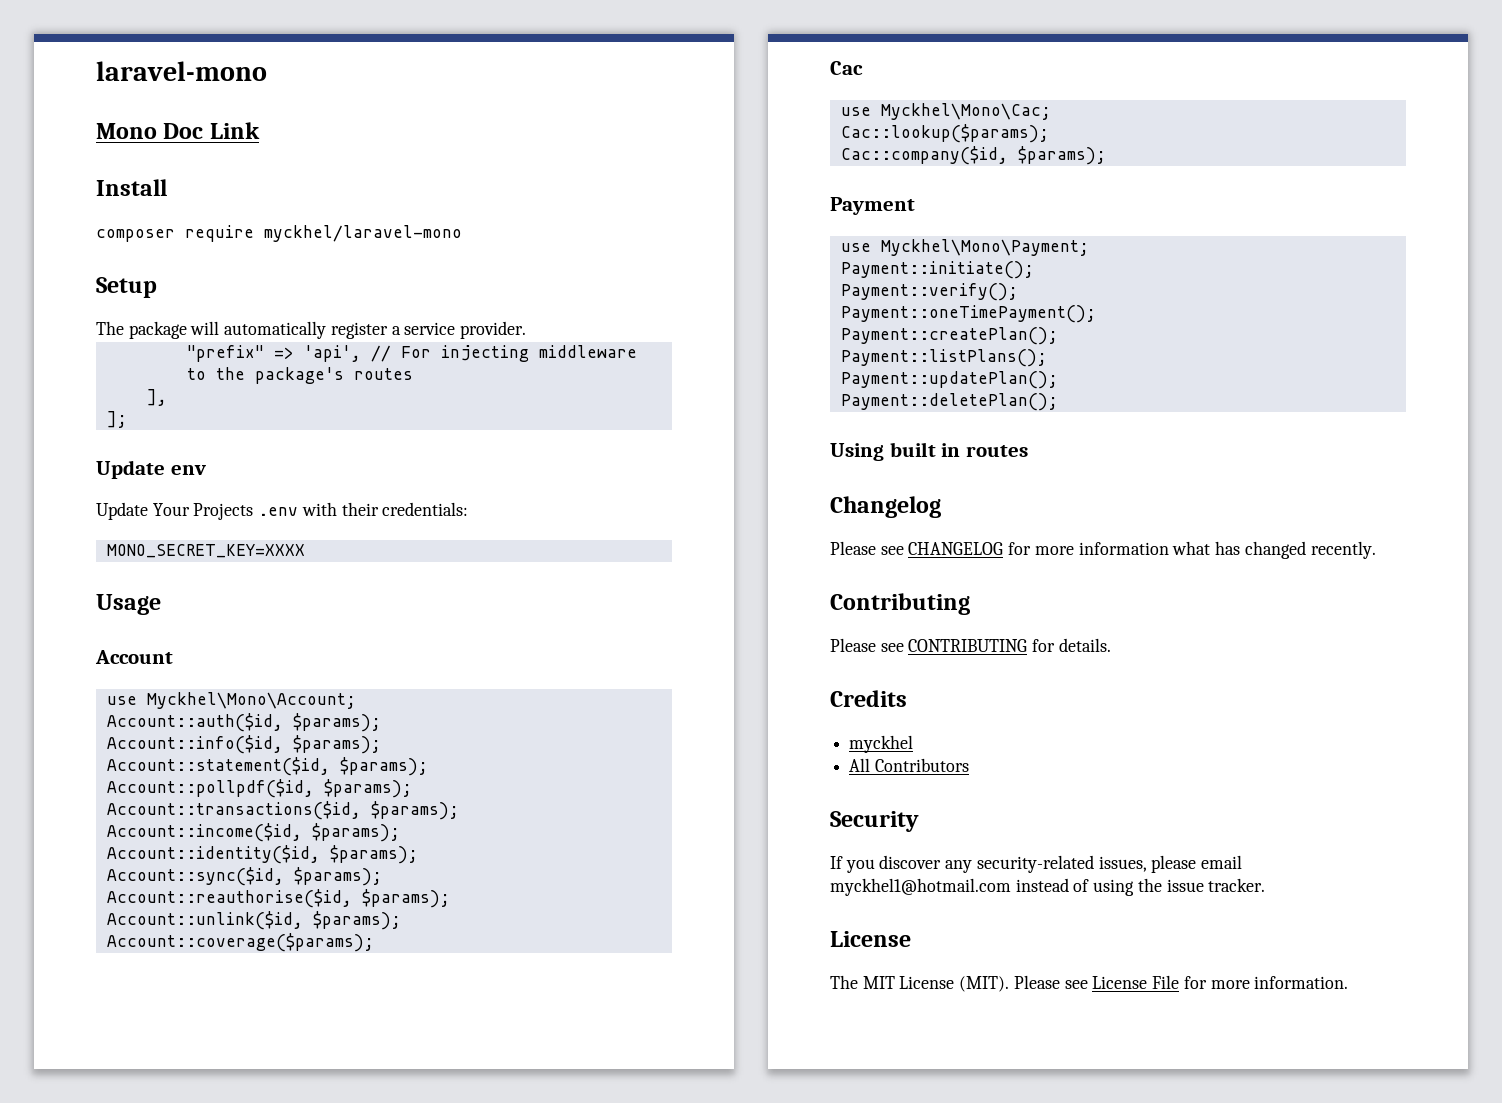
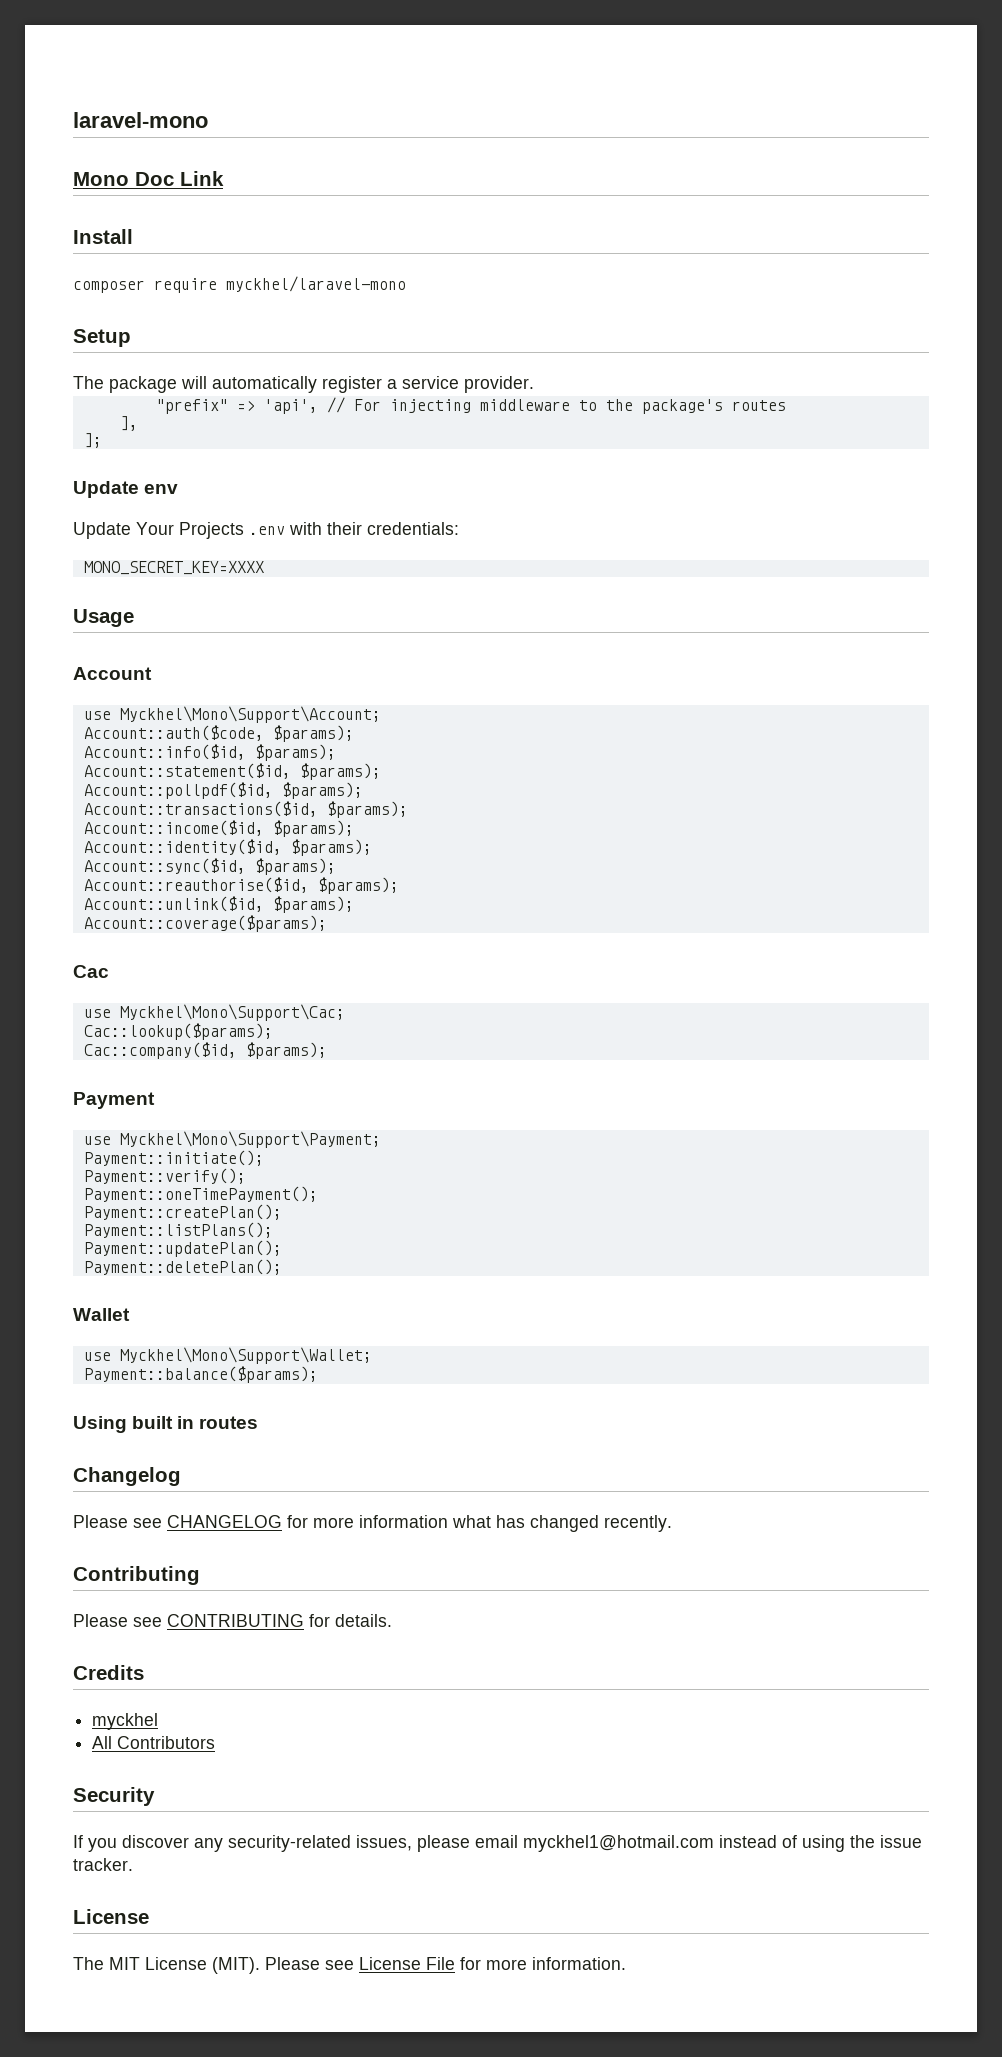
- use Myckhel\Mono\Account;
- Account::auth($id, $params);
+ use Myckhel\Mono\Support\Account;
+ Account::auth($code, $params);
- use Myckhel\Mono\Cac;
+ use Myckhel\Mono\Support\Cac;
- use Myckhel\Mono\Payment;
+ use Myckhel\Mono\Support\Payment;
+ Wallet
+ use Myckhel\Mono\Support\Wallet;
+ Payment::balance($params);

